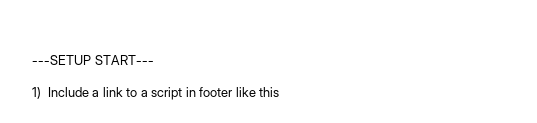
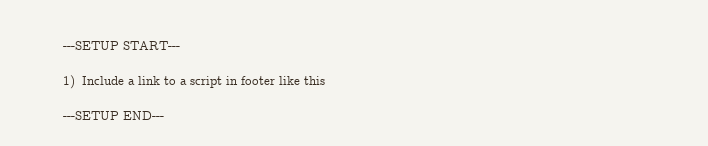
+ ---SETUP END---

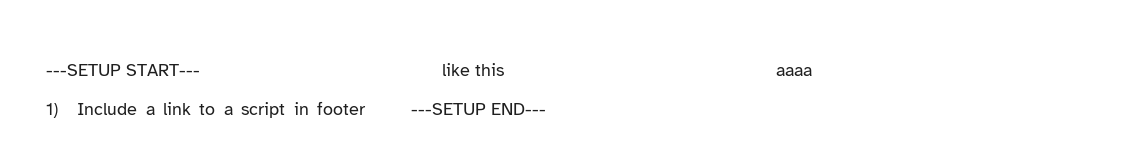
+ aaaa

